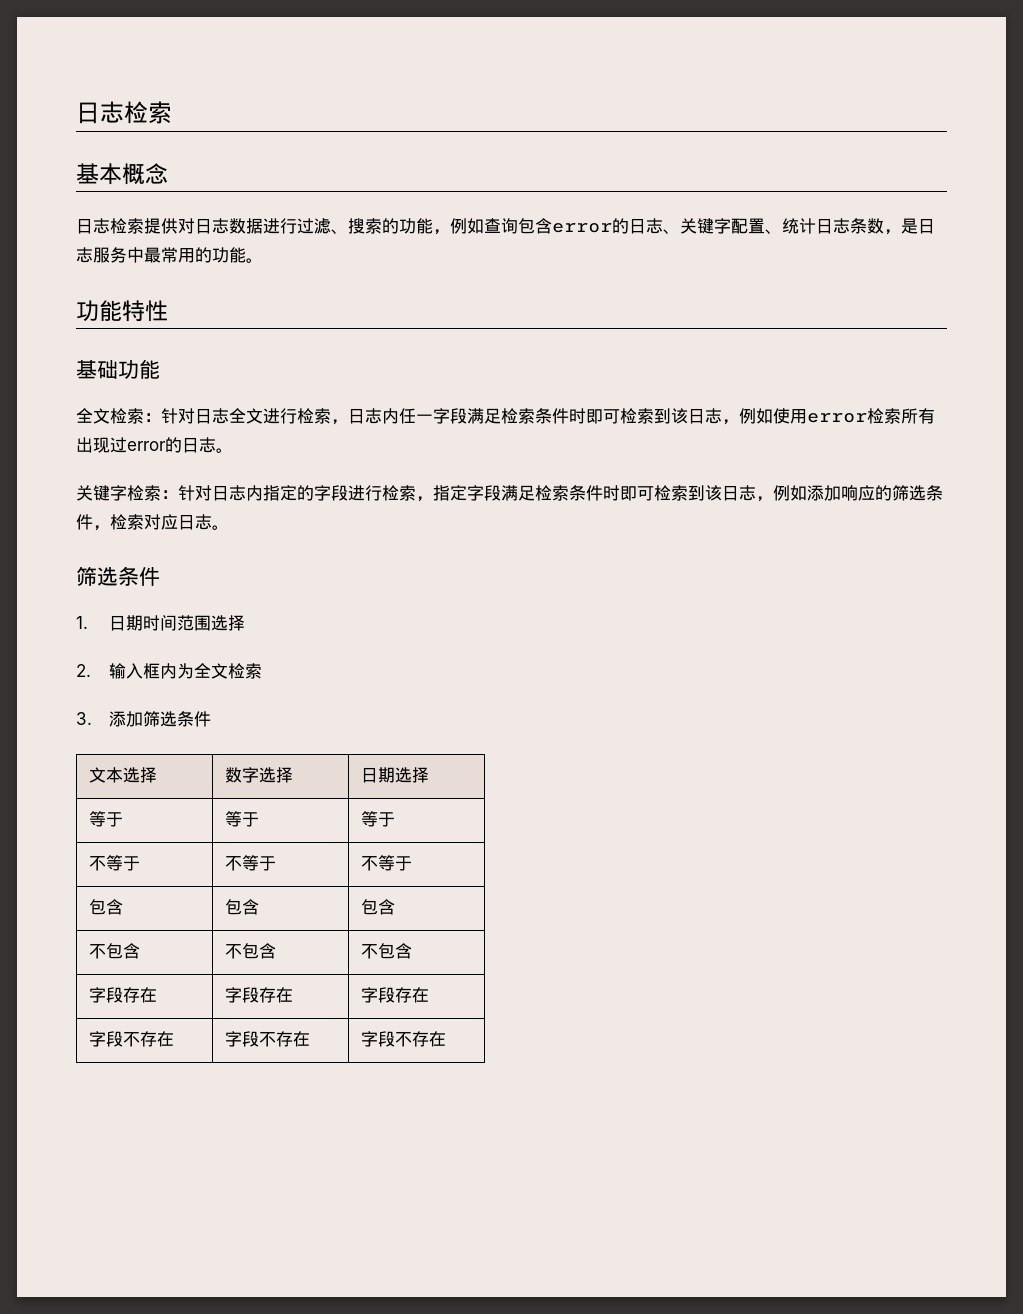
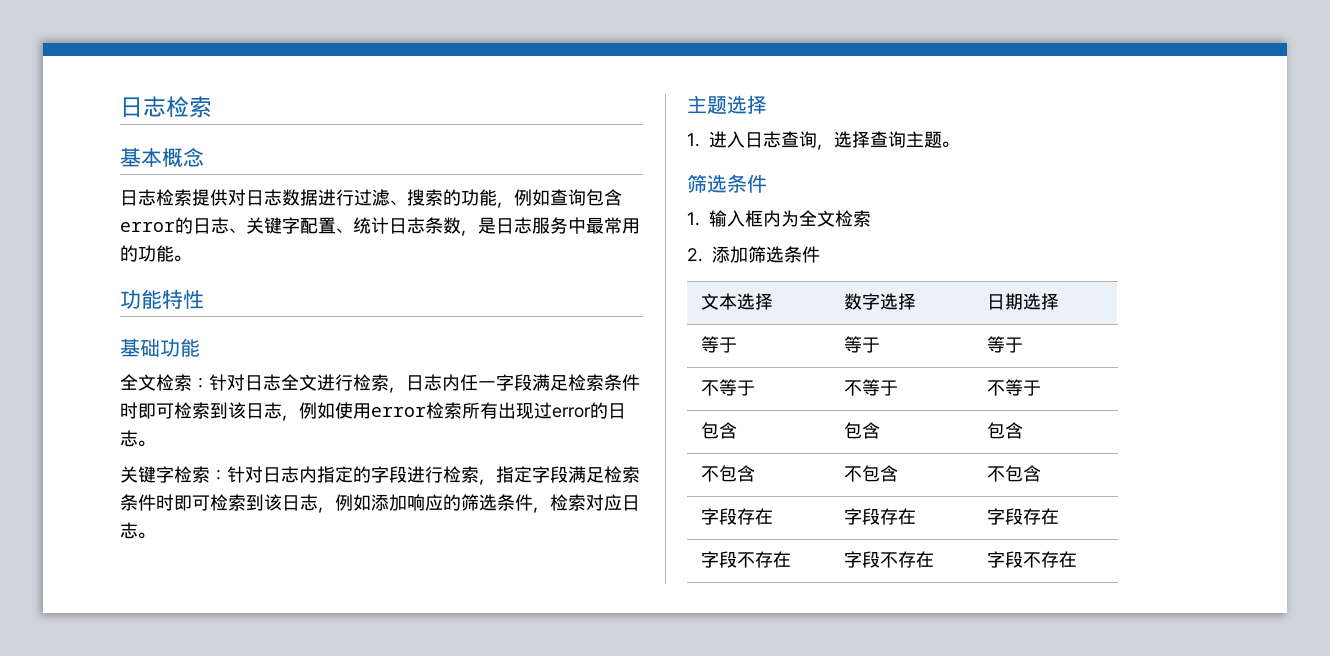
  关键字检索：针对日志内指定的字段进行检索，指定字段满足检索条件时即可检索到该日志，例如添加响应的筛选条件，检索对应日志。
+ 主题选择
+ 1.进入日志查询，选择查询主题。
  筛选条件
- 1.日期时间范围选择
- 2.输入框内为全文检索
+ 1.输入框内为全文检索
- 3.添加筛选条件
+ 2.添加筛选条件

